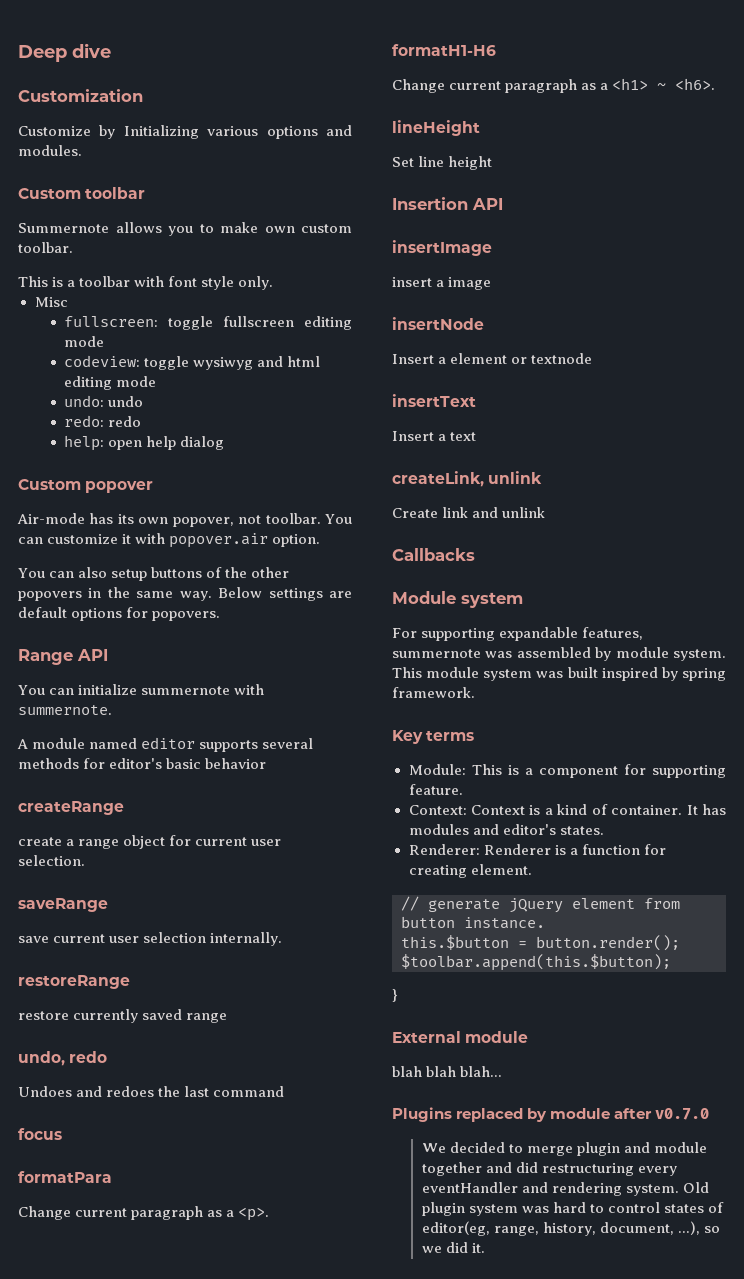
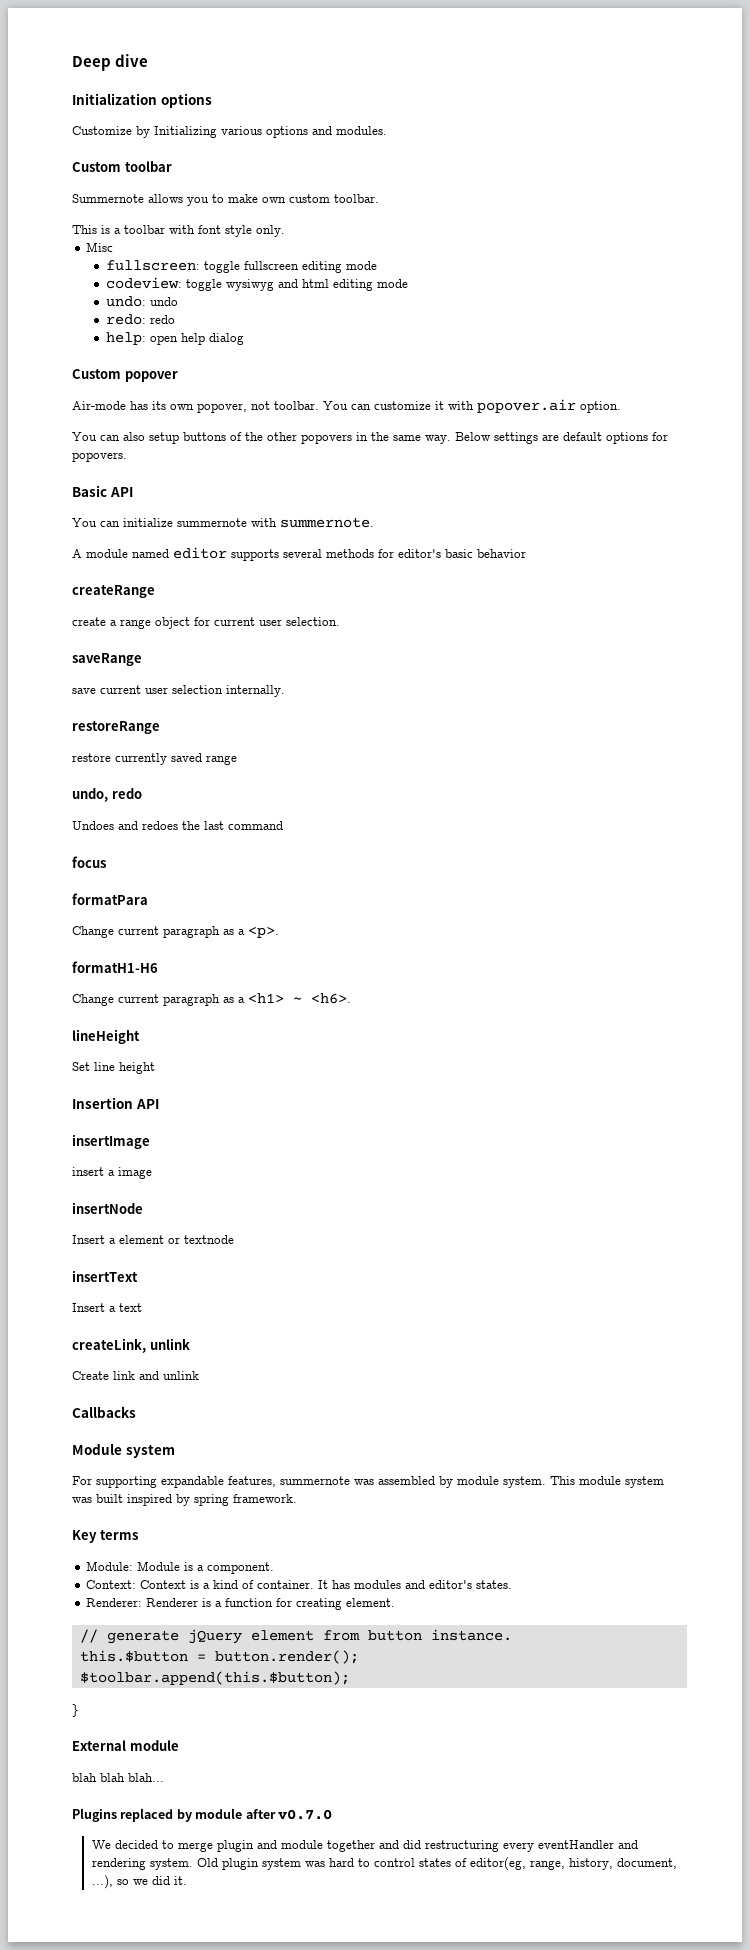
- Customization
+ Initialization options
- Range API
+ Basic API
- Module: This is a component for supporting feature.
+ Module: Module is a component.

